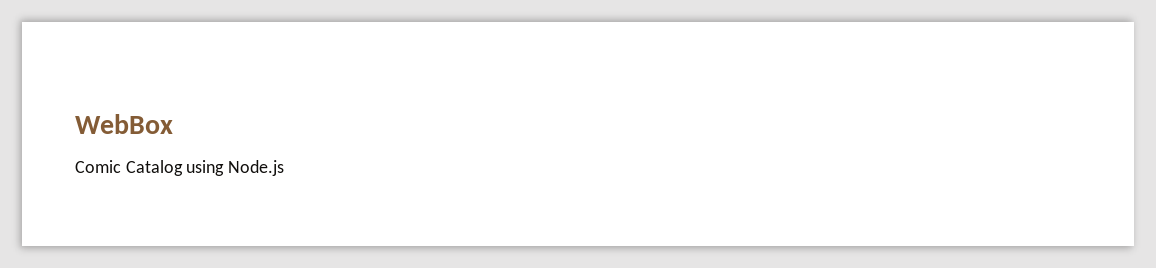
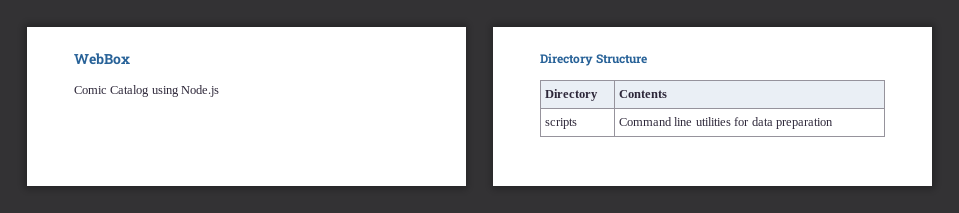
+ Directory Structure
+ Directory | Contents
+ scripts | Command line utilities for data preparation

